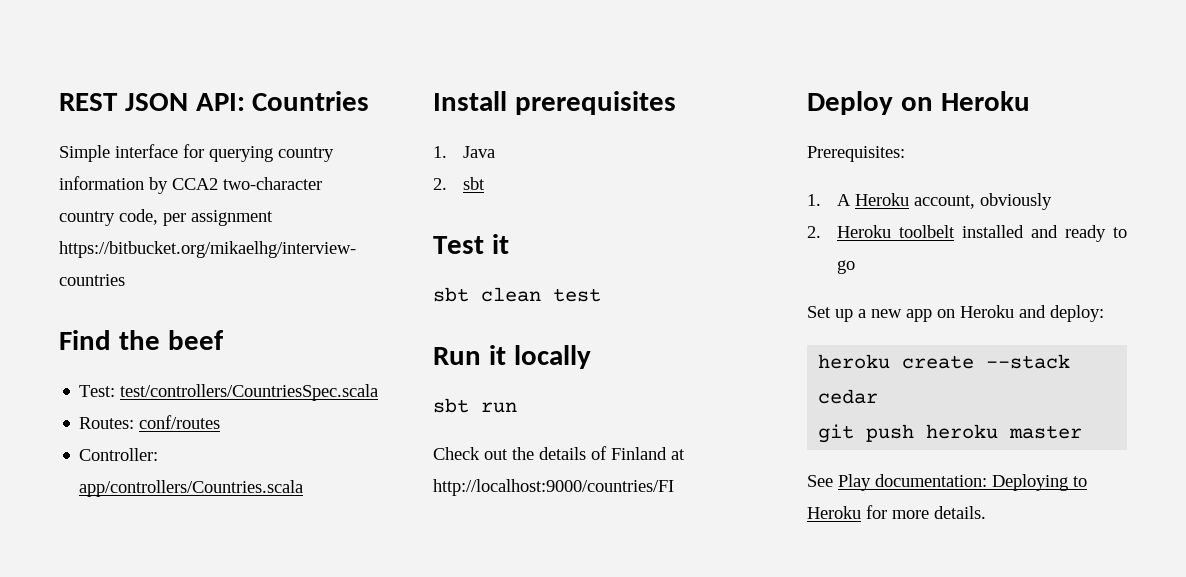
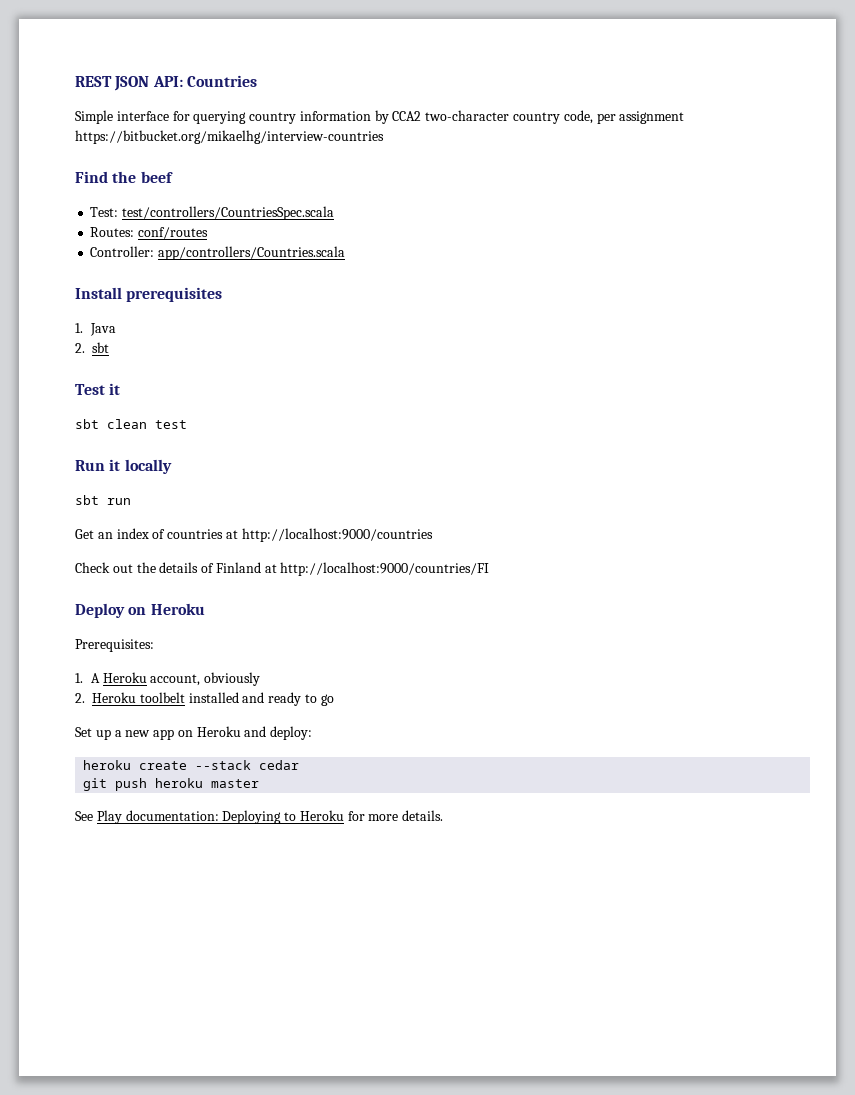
+ Get an index of countries at http://localhost:9000/countries

